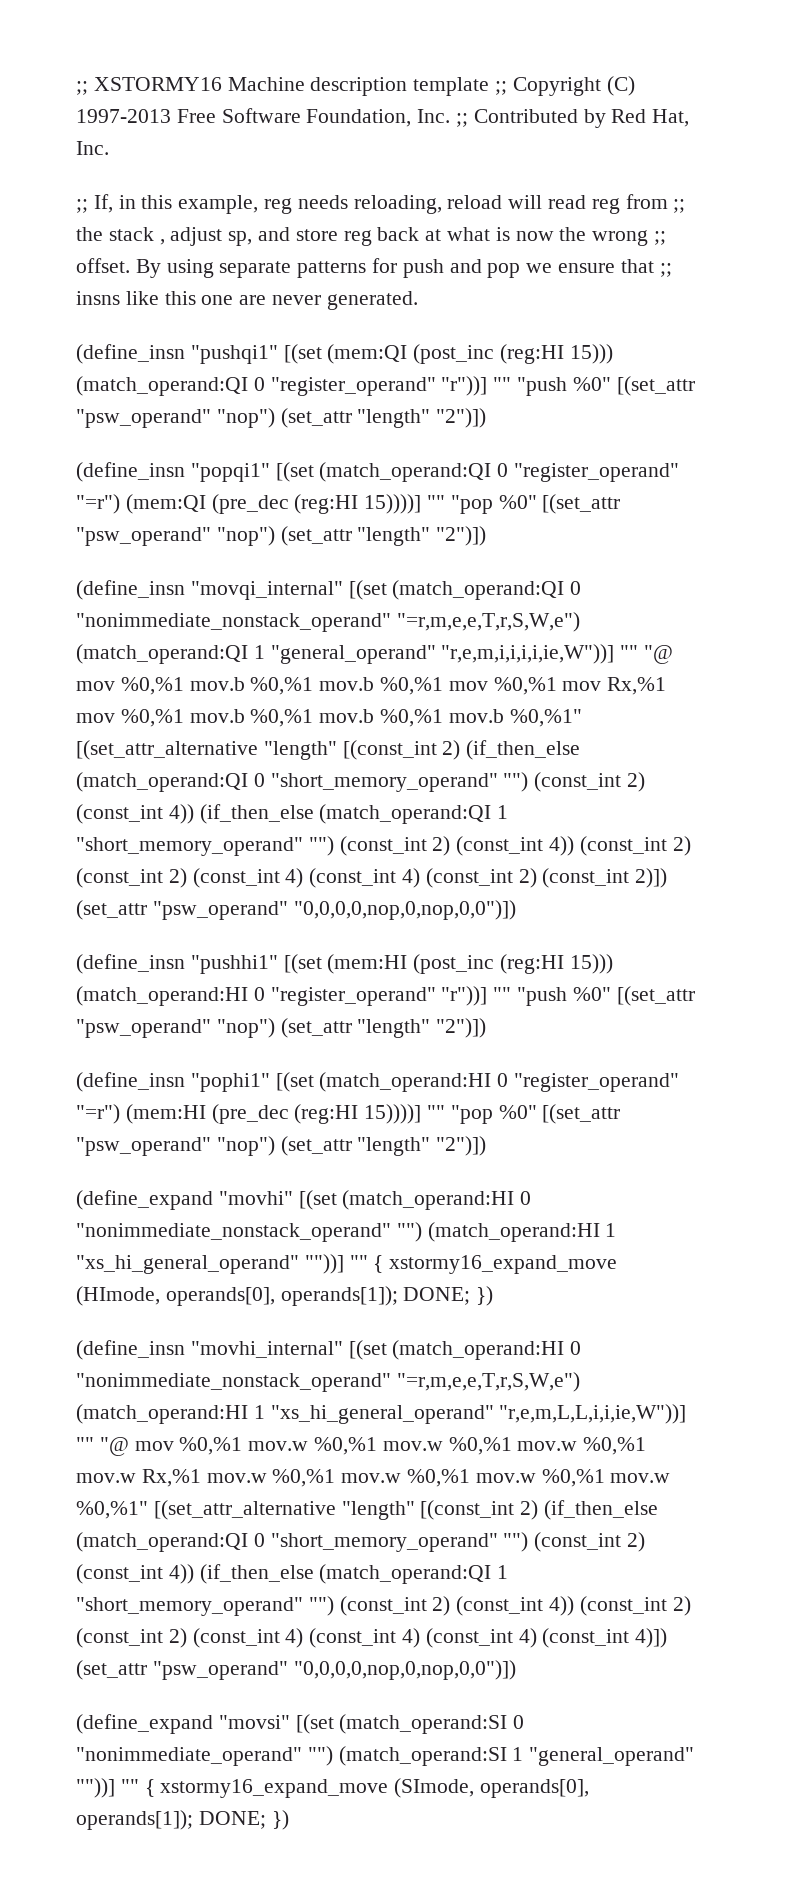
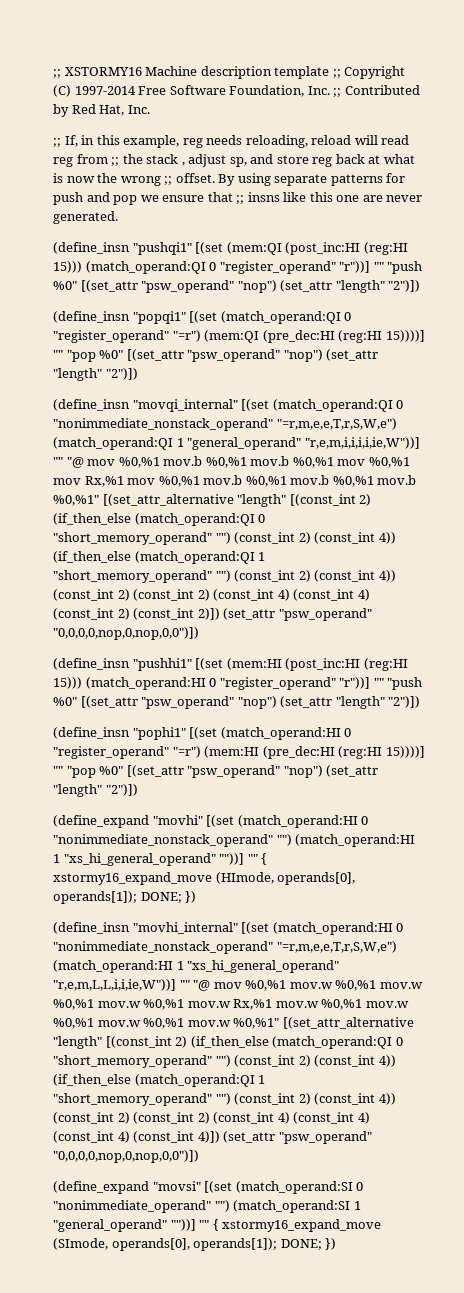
- ;; XSTORMY16 Machine description template ;; Copyright (C) 1997-2013 Free Software Foundation, Inc. ;; Contributed by Red Hat, Inc.
+ ;; XSTORMY16 Machine description template ;; Copyright (C) 1997-2014 Free Software Foundation, Inc. ;; Contributed by Red Hat, Inc.
- (define_insn "pushqi1" [(set (mem:QI (post_inc (reg:HI 15))) (match_operand:QI 0 "register_operand" "r"))] "" "push %0" [(set_attr "psw_operand" "nop") (set_attr "length" "2")])
+ (define_insn "pushqi1" [(set (mem:QI (post_inc:HI (reg:HI 15))) (match_operand:QI 0 "register_operand" "r"))] "" "push %0" [(set_attr "psw_operand" "nop") (set_attr "length" "2")])
- (define_insn "popqi1" [(set (match_operand:QI 0 "register_operand" "=r") (mem:QI (pre_dec (reg:HI 15))))] "" "pop %0" [(set_attr "psw_operand" "nop") (set_attr "length" "2")])
+ (define_insn "popqi1" [(set (match_operand:QI 0 "register_operand" "=r") (mem:QI (pre_dec:HI (reg:HI 15))))] "" "pop %0" [(set_attr "psw_operand" "nop") (set_attr "length" "2")])
- (define_insn "pushhi1" [(set (mem:HI (post_inc (reg:HI 15))) (match_operand:HI 0 "register_operand" "r"))] "" "push %0" [(set_attr "psw_operand" "nop") (set_attr "length" "2")])
+ (define_insn "pushhi1" [(set (mem:HI (post_inc:HI (reg:HI 15))) (match_operand:HI 0 "register_operand" "r"))] "" "push %0" [(set_attr "psw_operand" "nop") (set_attr "length" "2")])
- (define_insn "pophi1" [(set (match_operand:HI 0 "register_operand" "=r") (mem:HI (pre_dec (reg:HI 15))))] "" "pop %0" [(set_attr "psw_operand" "nop") (set_attr "length" "2")])
+ (define_insn "pophi1" [(set (match_operand:HI 0 "register_operand" "=r") (mem:HI (pre_dec:HI (reg:HI 15))))] "" "pop %0" [(set_attr "psw_operand" "nop") (set_attr "length" "2")])

